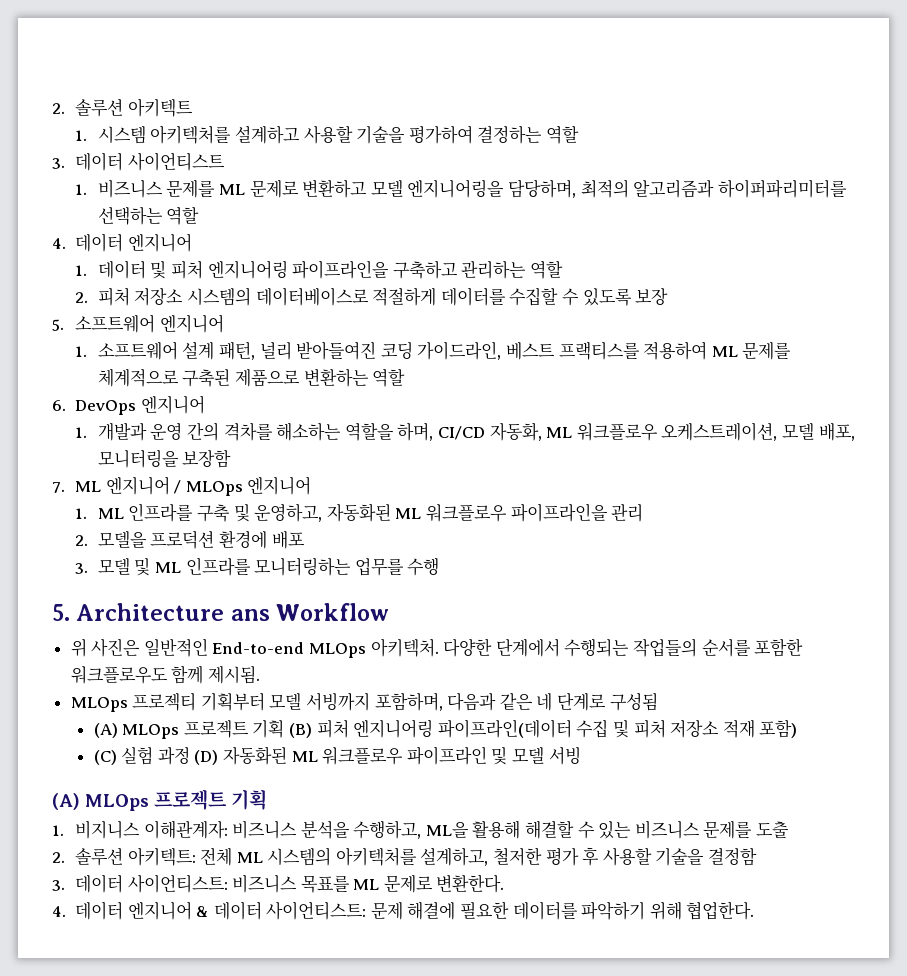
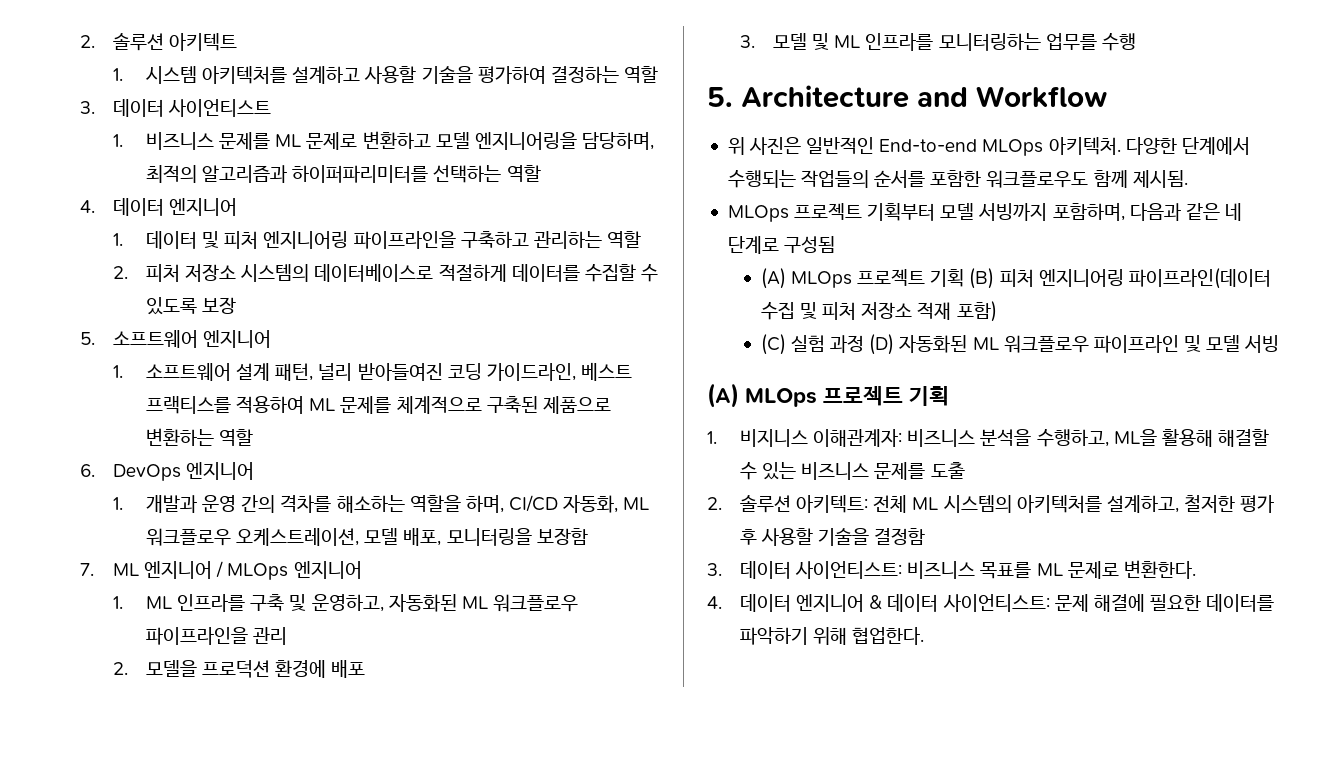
- 5. Architecture ans Workflow
+ 5. Architecture and Workflow
- MLOps 프로젝티 기획부터 모델 서빙까지 포함하며, 다음과 같은 네 단계로 구성됨
+ MLOps 프로젝트 기획부터 모델 서빙까지 포함하며, 다음과 같은 네 단계로 구성됨

